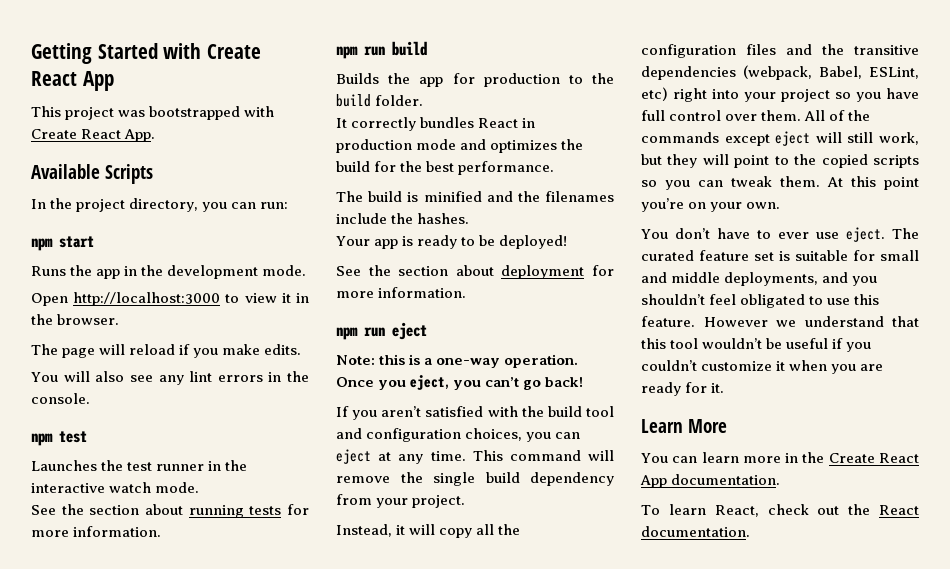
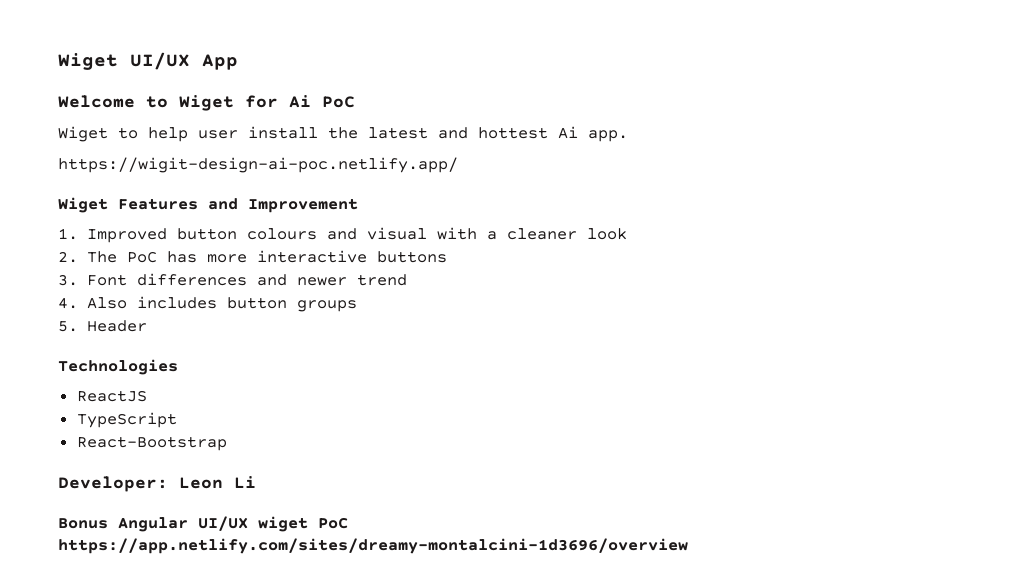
- Getting Started with Create React App
- This project was bootstrapped with Create React App.
- Available Scripts
- In the project directory, you can run:
- npm start
- Runs the app in the development mode.
- Open http://localhost:3000 to view it in the browser.
- The page will reload if you make edits.
- You will also see any lint errors in the console.
- npm test
- Launches the test runner in the interactive watch mode.
- See the section about running tests for more information.
- npm run build
- Builds the app for production to the build folder.
- It correctly bundles React in production mode and optimizes the build for the best performance.
- The build is minified and the filenames include the hashes.
- Your app is ready to be deployed!
- See the section about deployment for more information.
- npm run eject
- Note: this is a one-way operation. Once you eject, you can’t go back!
- If you aren’t satisfied with the build tool and configuration choices, you can eject at any time. This command will remove the single build dependency from your project.
- Instead, it will copy all the configuration files and the transitive dependencies (webpack, Babel, ESLint, etc) right into your project so you have full control over them. All of the commands except eject will still work, but they will point to the copied scripts so you can tweak them. At this point you’re on your own.
- You don’t have to ever use eject. The curated feature set is suitable for small and middle deployments, and you shouldn’t feel obligated to use this feature. However we understand that this tool wouldn’t be useful if you couldn’t customize it when you are ready for it.
- Learn More
- You can learn more in the Create React App documentation.
- To learn React, check out the React documentation.
+ Wiget UI/UX App
+ Welcome to Wiget for Ai PoC
+ Wiget to help user install the latest and hottest Ai app.
+ https://wigit-design-ai-poc.netlify.app/
+ Wiget Features and Improvement
+ 1. Improved button colours and visual with a cleaner look
+ 2. The PoC has more interactive buttons
+ 3. Font differences and newer trend
+ 4. Also includes button groups
+ 5. Header
+ Technologies
+ ReactJS
+ TypeScript
+ React-Bootstrap
+ Developer: Leon Li
+ Bonus Angular UI/UX wiget PoC https://app.netlify.com/sites/dreamy-montalcini-1d3696/overview

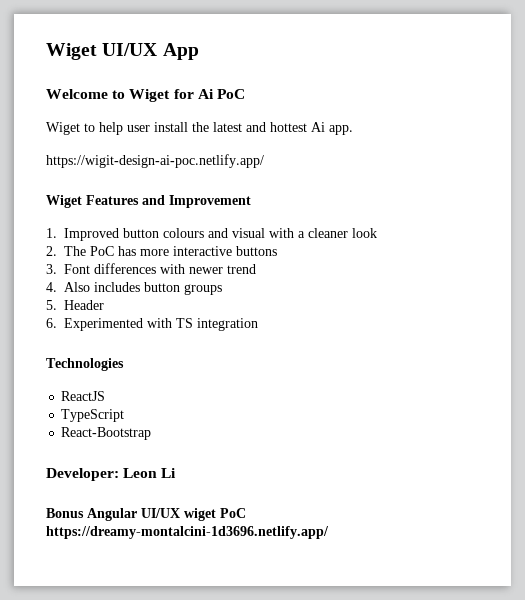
- 3. Font differences and newer trend
+ 3. Font differences with newer trend
+ 6. Experimented with TS integration
- Bonus Angular UI/UX wiget PoC https://app.netlify.com/sites/dreamy-montalcini-1d3696/overview
+ Bonus Angular UI/UX wiget PoC https://dreamy-montalcini-1d3696.netlify.app/

